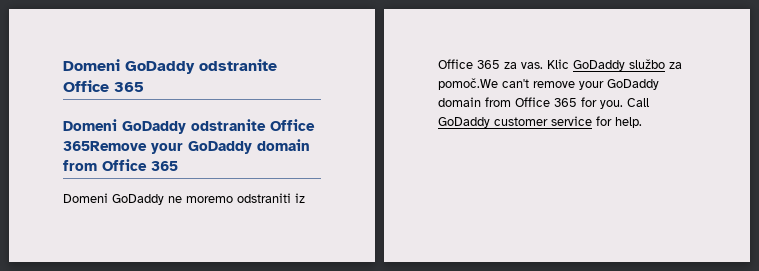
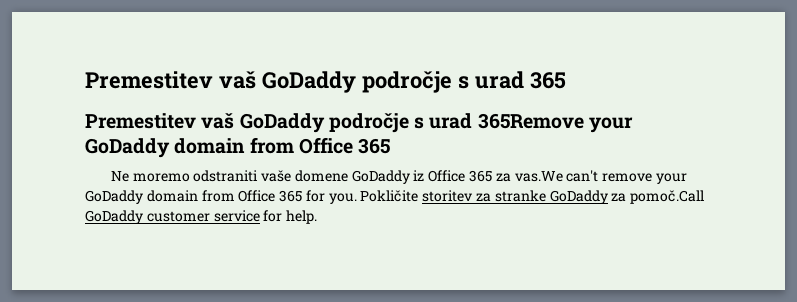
- Domeni GoDaddy odstranite Office 365
- Domeni GoDaddy odstranite Office 365Remove your GoDaddy domain from Office 365
+ Premestitev vaš GoDaddy področje s urad 365
+ Premestitev vaš GoDaddy področje s urad 365Remove your GoDaddy domain from Office 365
- Domeni GoDaddy ne moremo odstraniti iz Office 365 za vas. Klic GoDaddy službo za pomoč.We can't remove your GoDaddy domain from Office 365 for you.
+ Ne moremo odstraniti vaše domene GoDaddy iz Office 365 za vas.We can't remove your GoDaddy domain from Office 365 for you.
- Call GoDaddy customer service for help.
+ Pokličite storitev za stranke GoDaddy za pomoč.Call GoDaddy customer service for help.

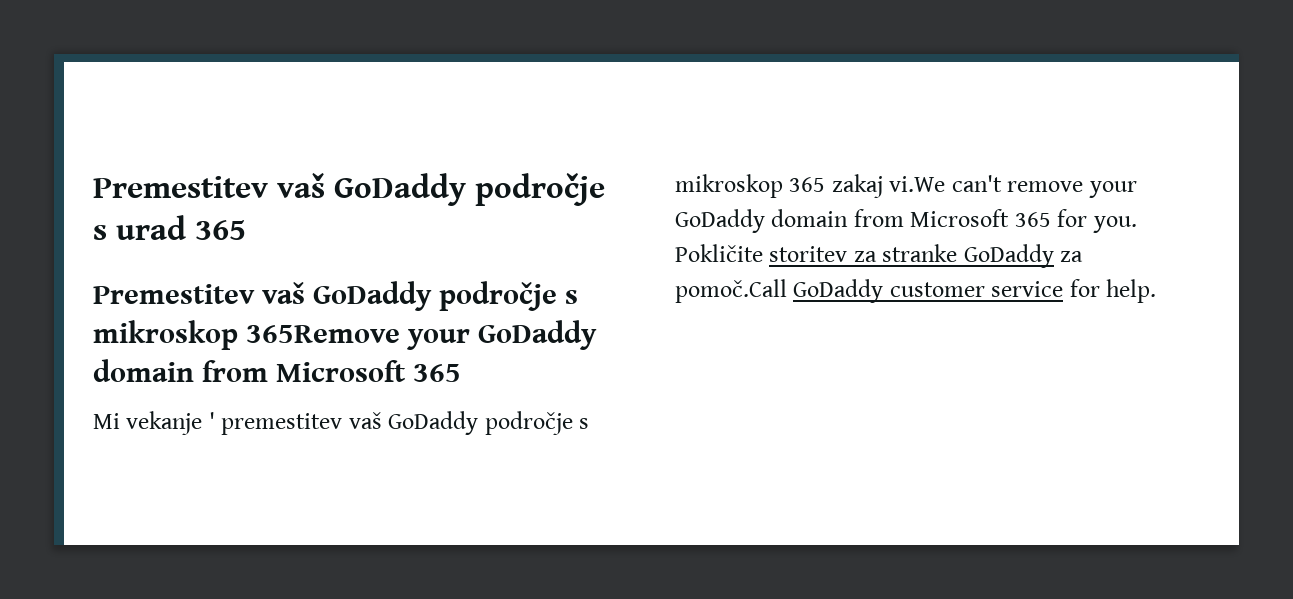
- Premestitev vaš GoDaddy področje s urad 365Remove your GoDaddy domain from Office 365
- Ne moremo odstraniti vaše domene GoDaddy iz Office 365 za vas.We can't remove your GoDaddy domain from Office 365 for you.
+ Premestitev vaš GoDaddy področje s mikroskop 365Remove your GoDaddy domain from Microsoft 365
+ Mi vekanje ' premestitev vaš GoDaddy področje s mikroskop 365 zakaj vi.We can't remove your GoDaddy domain from Microsoft 365 for you.

